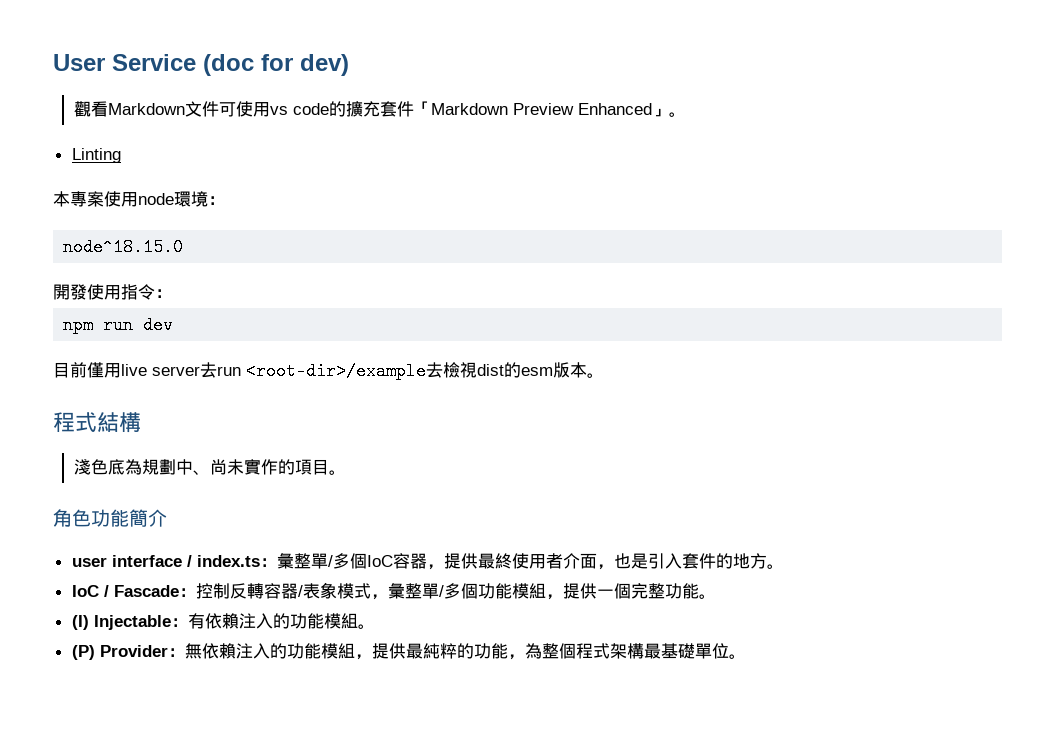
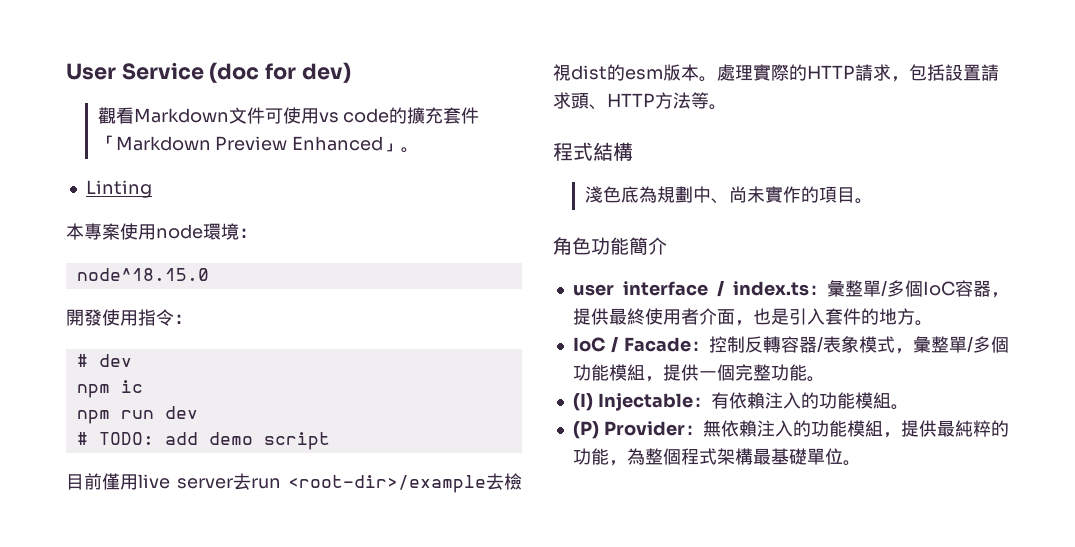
+ # dev
+ npm ic
+ # TODO: add demo script
+ 處理實際的HTTP請求，包括設置請求頭、HTTP方法等。
- IoC / Fascade：控制反轉容器/表象模式，彙整單/多個功能模組，提供一個完整功能。
+ IoC / Facade：控制反轉容器/表象模式，彙整單/多個功能模組，提供一個完整功能。

